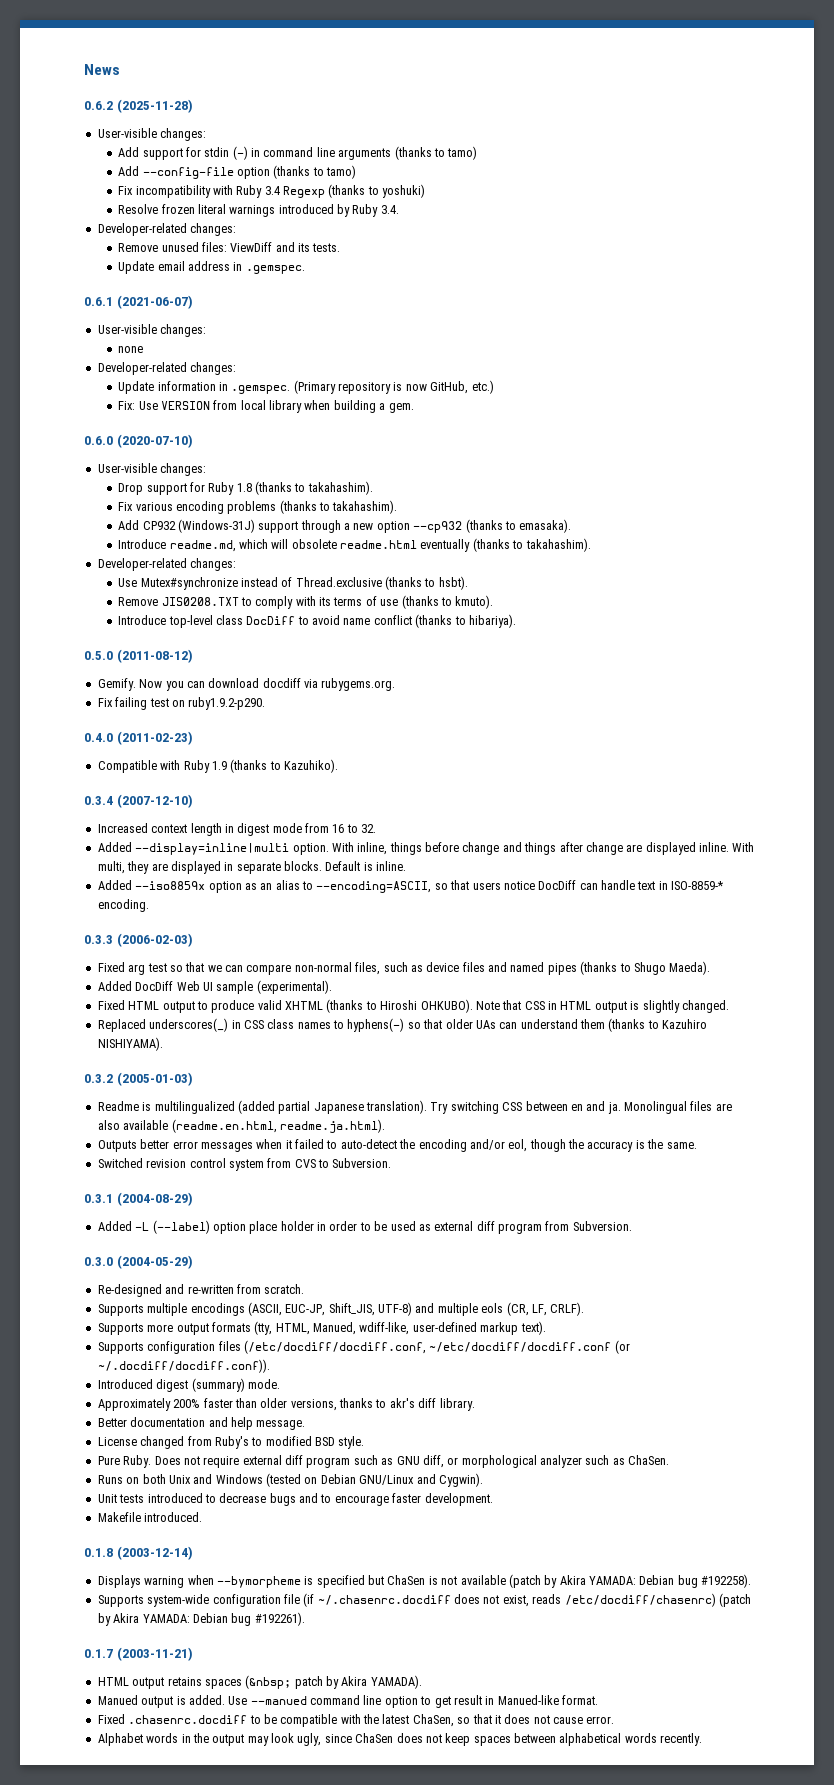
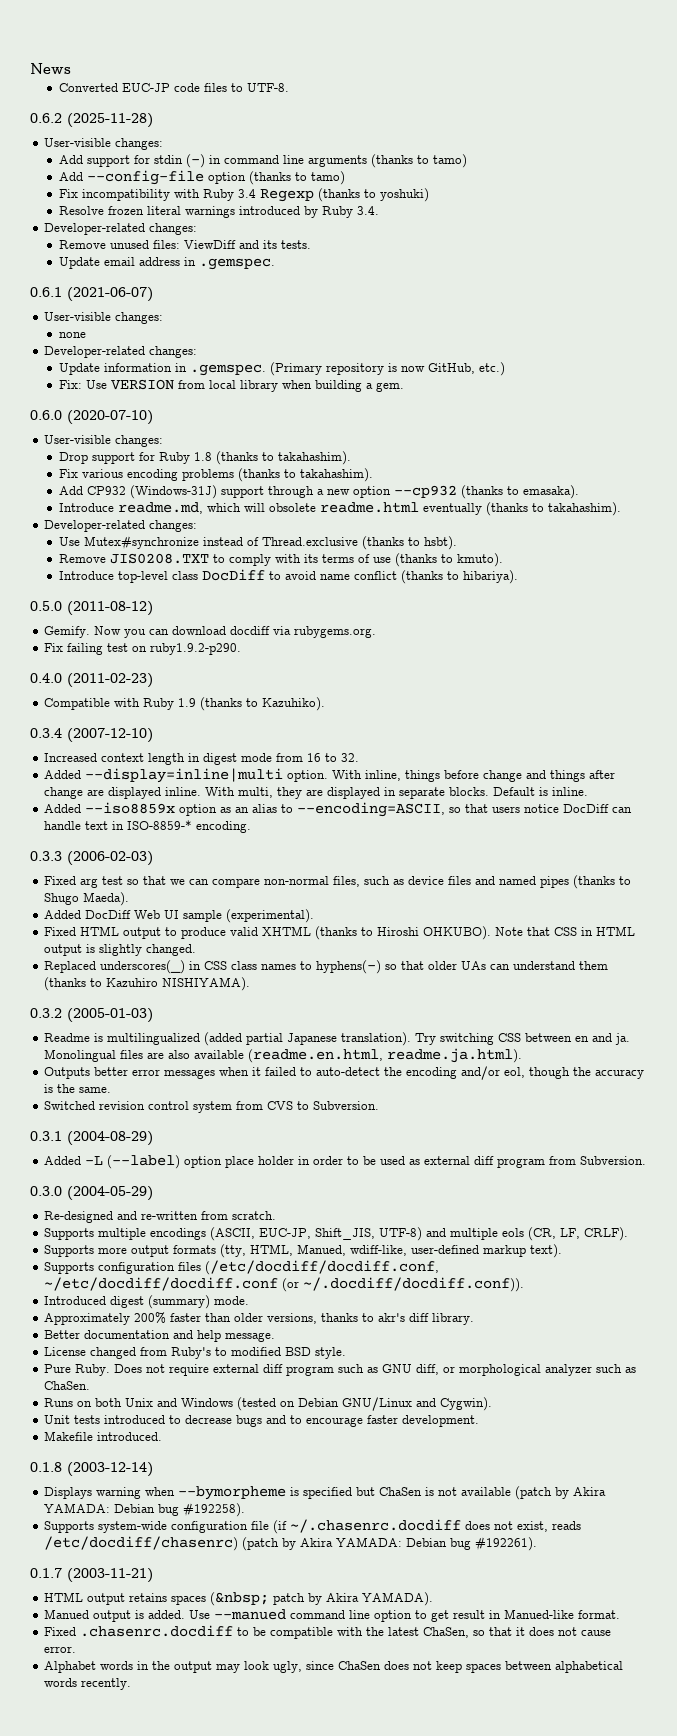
+ Converted EUC-JP code files to UTF-8.

